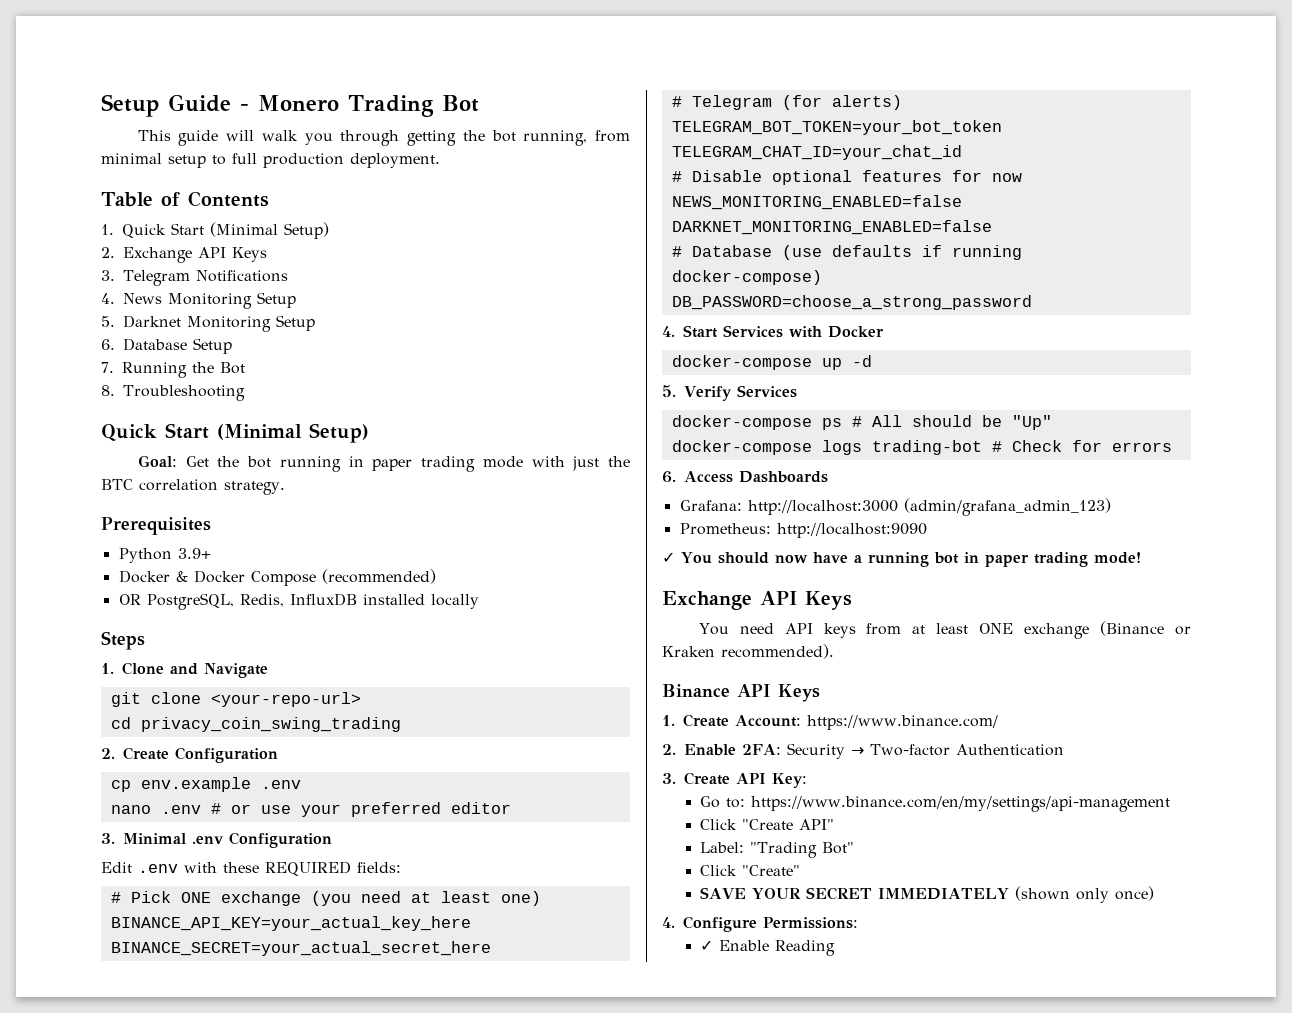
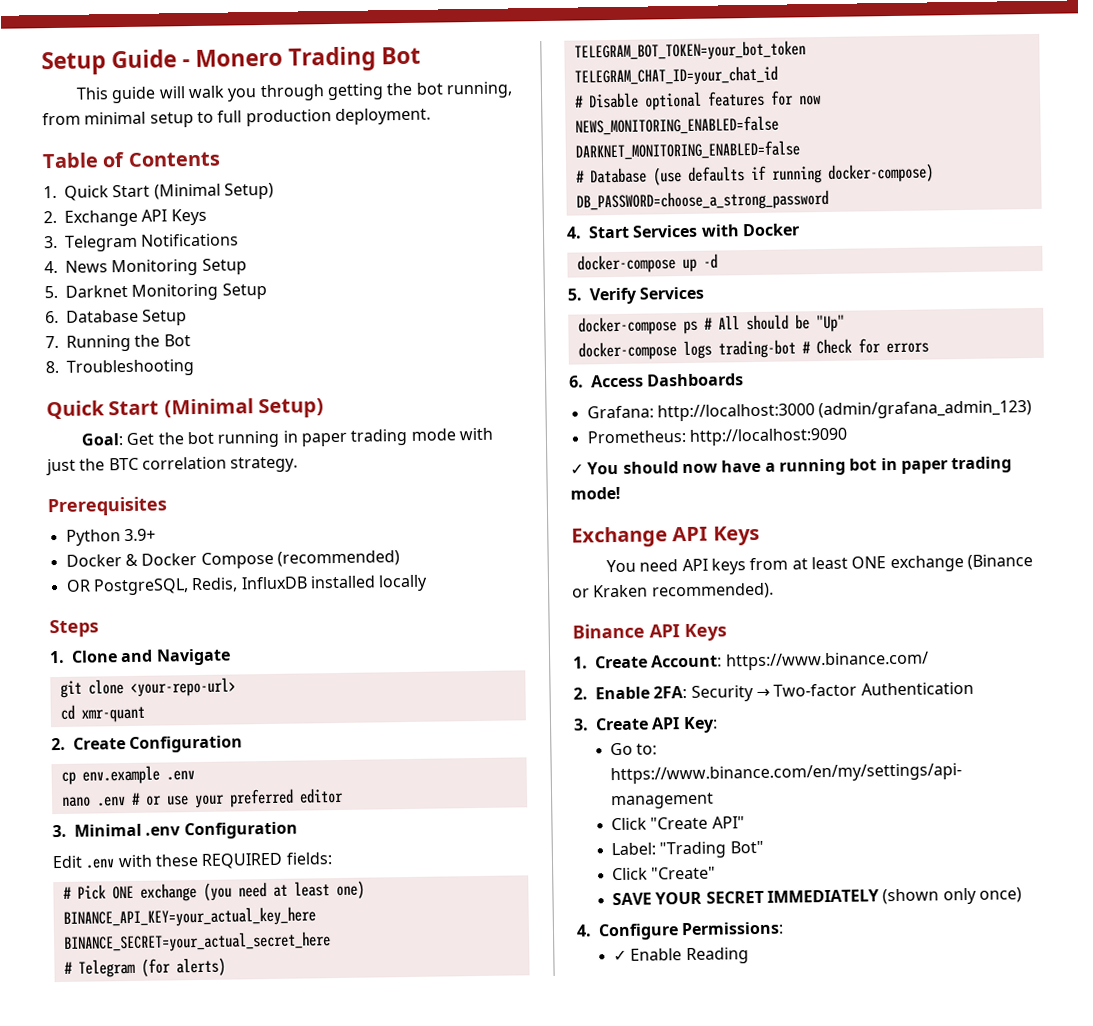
- cd privacy_coin_swing_trading
+ cd xmr-quant

